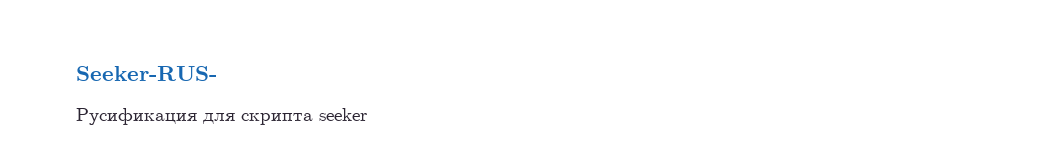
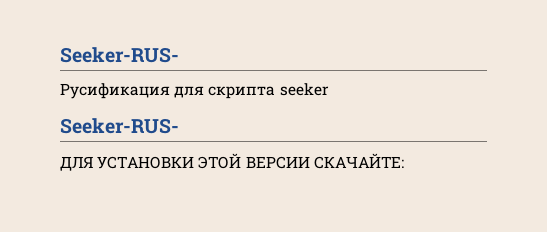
  Русификация для скрипта seeker
+ Seeker-RUS-
+ ДЛЯ УСТАНОВКИ ЭТОЙ ВЕРСИИ СКАЧАЙТЕ:

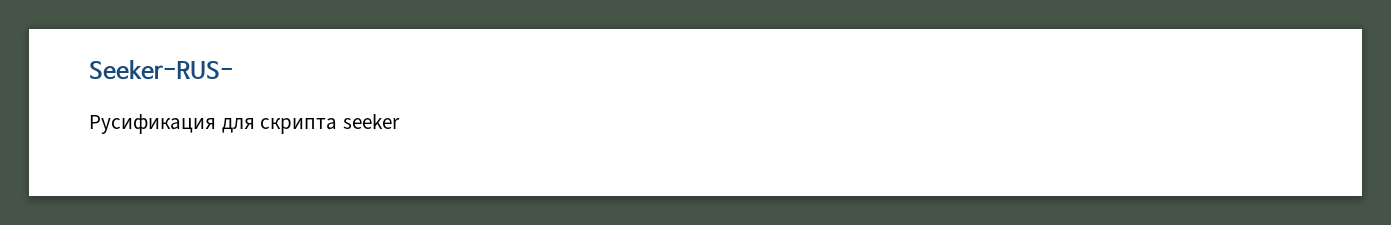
  Русификация для скрипта seeker
- Seeker-RUS-
- ДЛЯ УСТАНОВКИ ЭТОЙ ВЕРСИИ СКАЧАЙТЕ:

